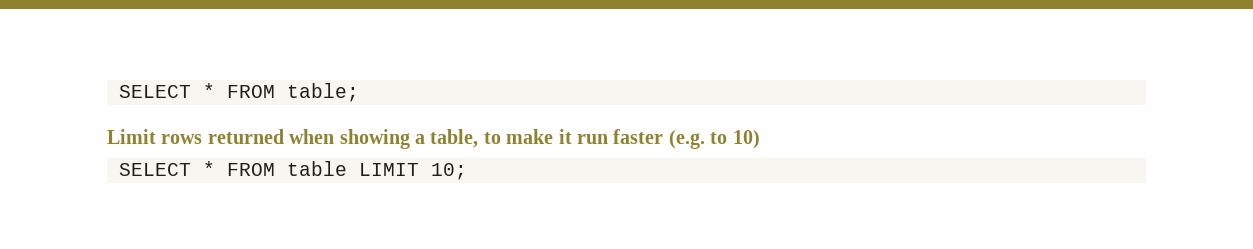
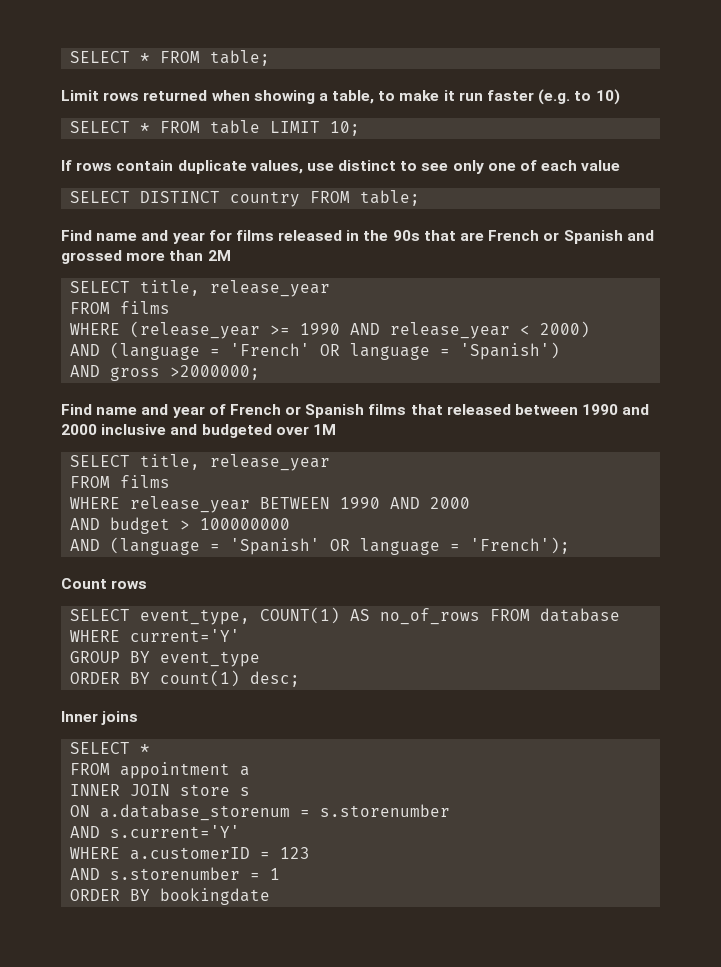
+ If rows contain duplicate values, use distinct to see only one of each value
+ SELECT DISTINCT country FROM table;
+ Find name and year for films released in the 90s that are French or Spanish and grossed more than 2M
+ SELECT title, release_year
+ FROM films
+ WHERE (release_year >= 1990 AND release_year < 2000)
+ AND (language = 'French' OR language = 'Spanish')
+ AND gross >2000000;
+ Find name and year of French or Spanish films that released between 1990 and 2000 inclusive and budgeted over 1M
+ SELECT title, release_year
+ FROM films
+ WHERE release_year BETWEEN 1990 AND 2000
+ AND budget > 100000000
+ AND (language = 'Spanish' OR language = 'French');
+ Count rows
+ SELECT event_type, COUNT(1) AS no_of_rows FROM database WHERE current='Y'
+ GROUP BY event_type
+ ORDER BY count(1) desc;
+ Inner joins
+ SELECT *
+ FROM appointment a
+ INNER JOIN store s
+ ON a.database_storenum = s.storenumber
+ AND s.current='Y'
+ WHERE a.customerID = 123
+ AND s.storenumber = 1
+ ORDER BY bookingdate

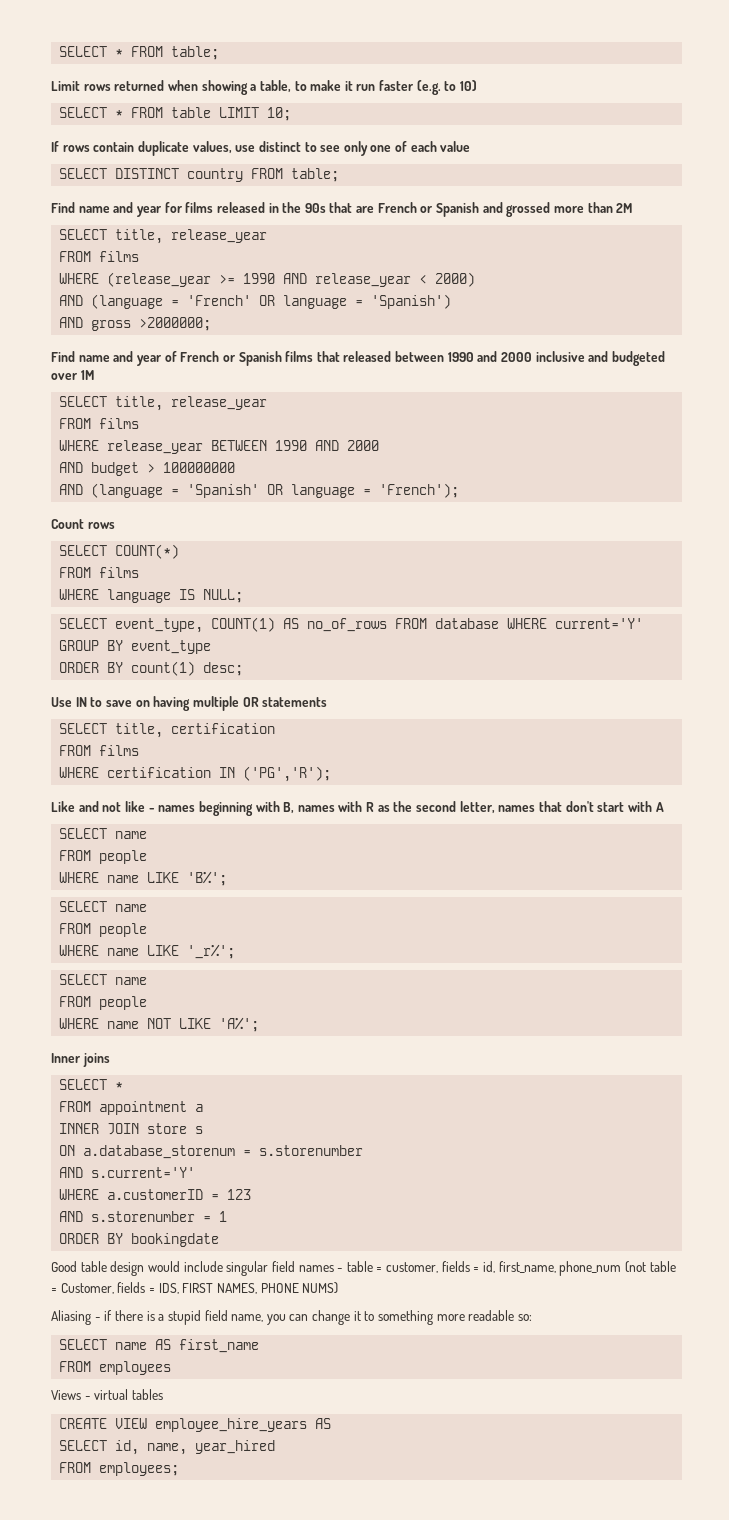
+ SELECT COUNT(*)
+ FROM films
+ WHERE language IS NULL;
+ Use IN to save on having multiple OR statements
+ SELECT title, certification
+ FROM films
+ WHERE certification IN ('PG','R');
+ Like and not like - names beginning with B, names with R as the second letter, names that don't start with A
+ SELECT name
+ FROM people
+ WHERE name LIKE 'B%';
+ SELECT name
+ FROM people
+ WHERE name LIKE '_r%';
+ SELECT name
+ FROM people
+ WHERE name NOT LIKE 'A%';
+ Good table design would include singular field names - table = customer, fields = id, first_name, phone_num (not table = Customer, fields = IDS, FIRST NAMES, PHONE NUMS)
+ Aliasing - if there is a stupid field name, you can change it to something more readable so:
+ SELECT name AS first_name
+ FROM employees
+ Views - virtual tables
+ CREATE VIEW employee_hire_years AS
+ SELECT id, name, year_hired
+ FROM employees;

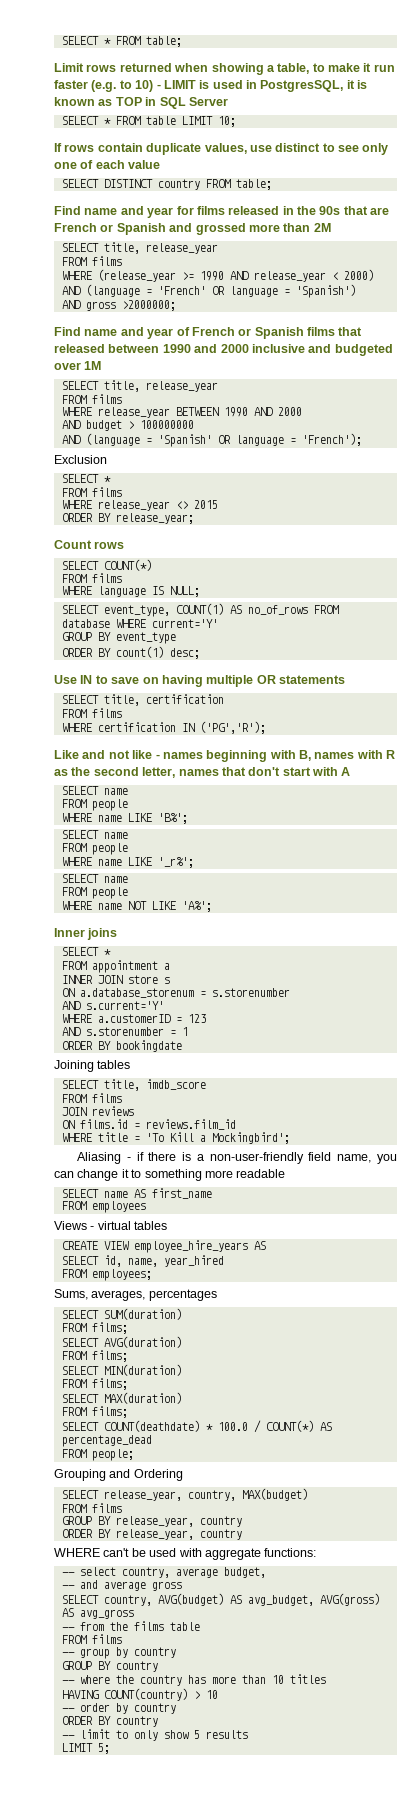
- Limit rows returned when showing a table, to make it run faster (e.g. to 10)
+ Limit rows returned when showing a table, to make it run faster (e.g. to 10) - LIMIT is used in PostgresSQL, it is known as TOP in SQL Server
+ Exclusion
+ SELECT *
+ FROM films
+ WHERE release_year <> 2015
+ ORDER BY release_year;
- Good table design would include singular field names - table = customer, fields = id, first_name, phone_num (not table = Customer, fields = IDS, FIRST NAMES, PHONE NUMS)
+ Joining tables
+ SELECT title, imdb_score
+ FROM films
+ JOIN reviews
+ ON films.id = reviews.film_id
+ WHERE title = 'To Kill a Mockingbird';
- Aliasing - if there is a stupid field name, you can change it to something more readable so:
+ Aliasing - if there is a non-user-friendly field name, you can change it to something more readable
+ Sums, averages, percentages
+ SELECT SUM(duration)
+ FROM films;
+ SELECT AVG(duration)
+ FROM films;
+ SELECT MIN(duration)
+ FROM films;
+ SELECT MAX(duration)
+ FROM films;
+ SELECT COUNT(deathdate) * 100.0 / COUNT(*) AS percentage_dead
+ FROM people;
+ Grouping and Ordering
+ SELECT release_year, country, MAX(budget)
+ FROM films
+ GROUP BY release_year, country
+ ORDER BY release_year, country
+ WHERE can't be used with aggregate functions:
+ -- select country, average budget,
+ -- and average gross
+ SELECT country, AVG(budget) AS avg_budget, AVG(gross) AS avg_gross
+ -- from the films table
+ FROM films
+ -- group by country
+ GROUP BY country
+ -- where the country has more than 10 titles
+ HAVING COUNT(country) > 10
+ -- order by country
+ ORDER BY country
+ -- limit to only show 5 results
+ LIMIT 5;

